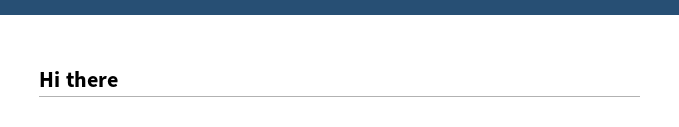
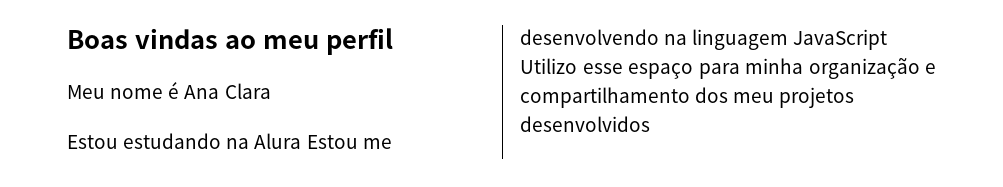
- Hi there
+ Boas vindas ao meu perfil
+ Meu nome é Ana Clara
+ Estou estudando na Alura Estou me desenvolvendo na linguagem JavaScript Utilizo esse espaço para minha organização e compartilhamento dos meu projetos desenvolvidos

